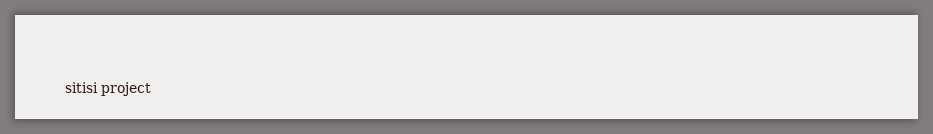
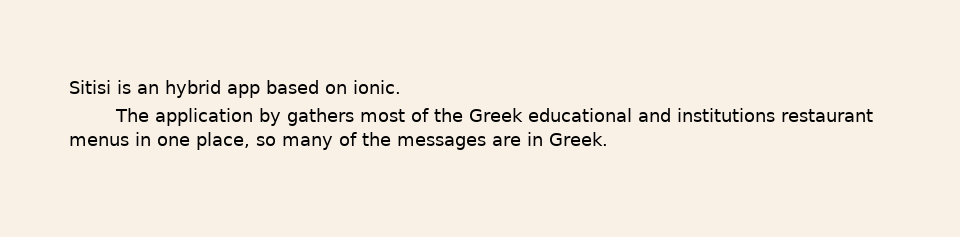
- sitisi project
+ Sitisi is an hybrid app based on ionic.
+ The application by gathers most of the Greek educational and institutions restaurant menus in one place, so many of the messages are in Greek.

